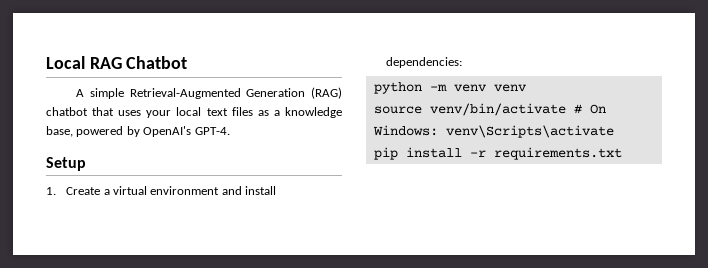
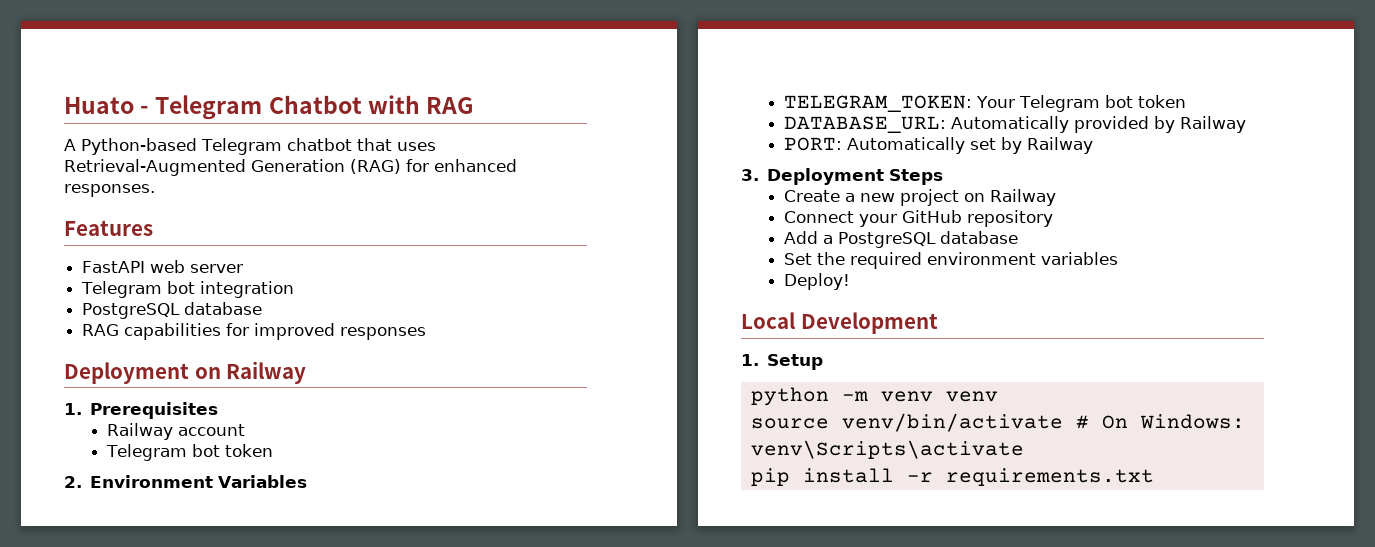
- Local RAG Chatbot
+ Huato - Telegram Chatbot with RAG
- A simple Retrieval-Augmented Generation (RAG) chatbot that uses your local text files as a knowledge base, powered by OpenAI's GPT-4.
- Setup
- 1. Create a virtual environment and install dependencies:
+ A Python-based Telegram chatbot that uses Retrieval-Augmented Generation (RAG) for enhanced responses.
+ Features
+ FastAPI web server
+ Telegram bot integration
+ PostgreSQL database
+ RAG capabilities for improved responses
+ Deployment on Railway
+ 1. Prerequisites
+ Railway account
+ Telegram bot token
+ 2. Environment Variables
+ TELEGRAM_TOKEN: Your Telegram bot token
+ DATABASE_URL: Automatically provided by Railway
+ PORT: Automatically set by Railway
+ 3. Deployment Steps
+ Create a new project on Railway
+ Connect your GitHub repository
+ Add a PostgreSQL database
+ Set the required environment variables
+ Deploy!
+ Local Development
+ 1. Setup

